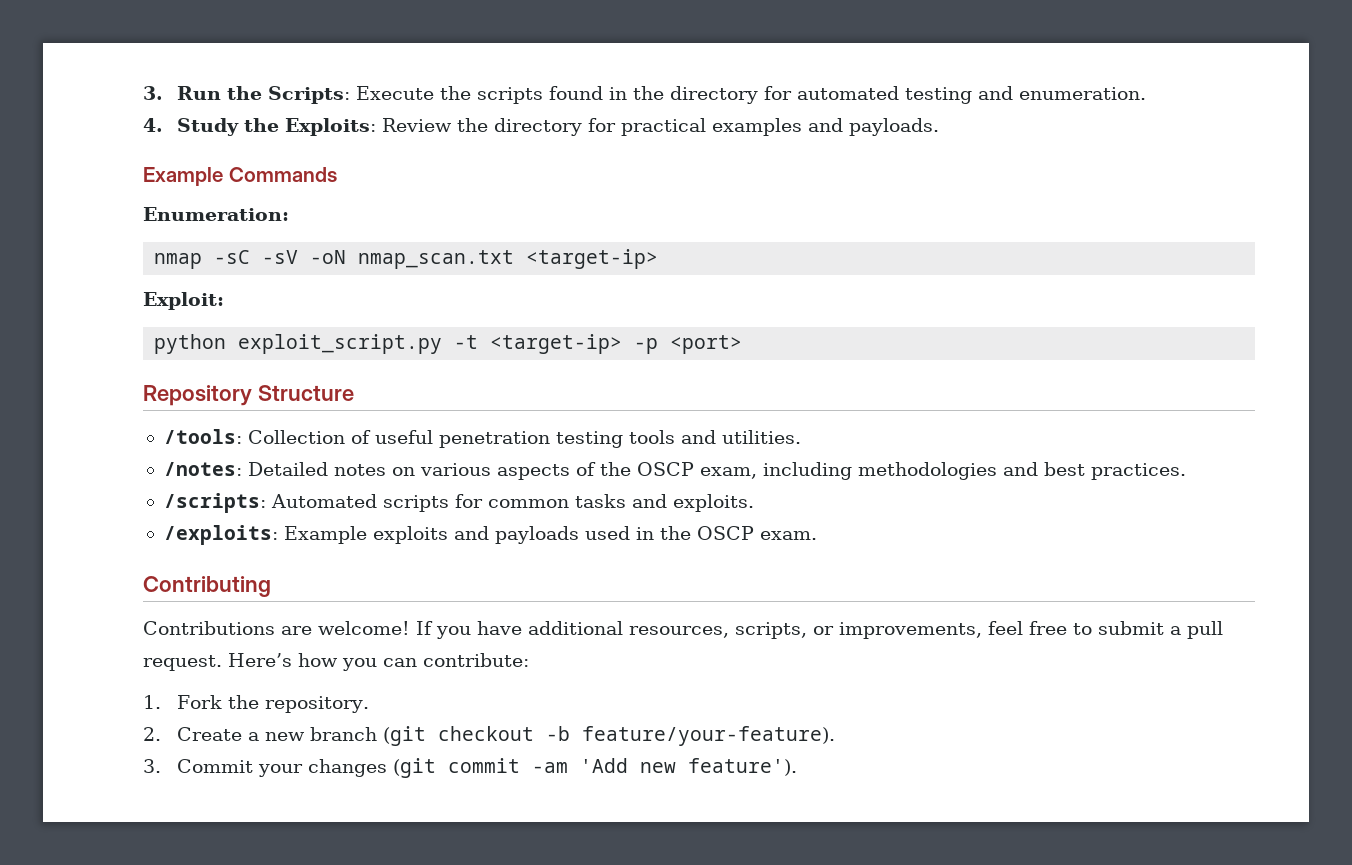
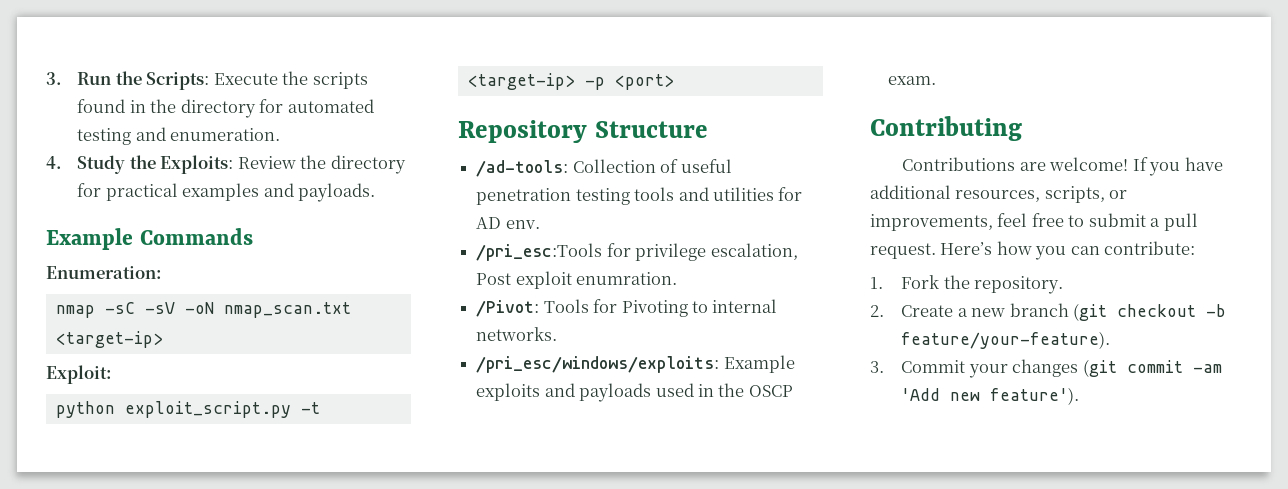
- /tools: Collection of useful penetration testing tools and utilities.
- /notes: Detailed notes on various aspects of the OSCP exam, including methodologies and best practices.
- /scripts: Automated scripts for common tasks and exploits.
- /exploits: Example exploits and payloads used in the OSCP exam.
+ /ad-tools: Collection of useful penetration testing tools and utilities for AD env.
+ /pri_esc:Tools for privilege escalation, Post exploit enumration.
+ /Pivot: Tools for Pivoting to internal networks.
+ /pri_esc/windows/exploits: Example exploits and payloads used in the OSCP exam.

